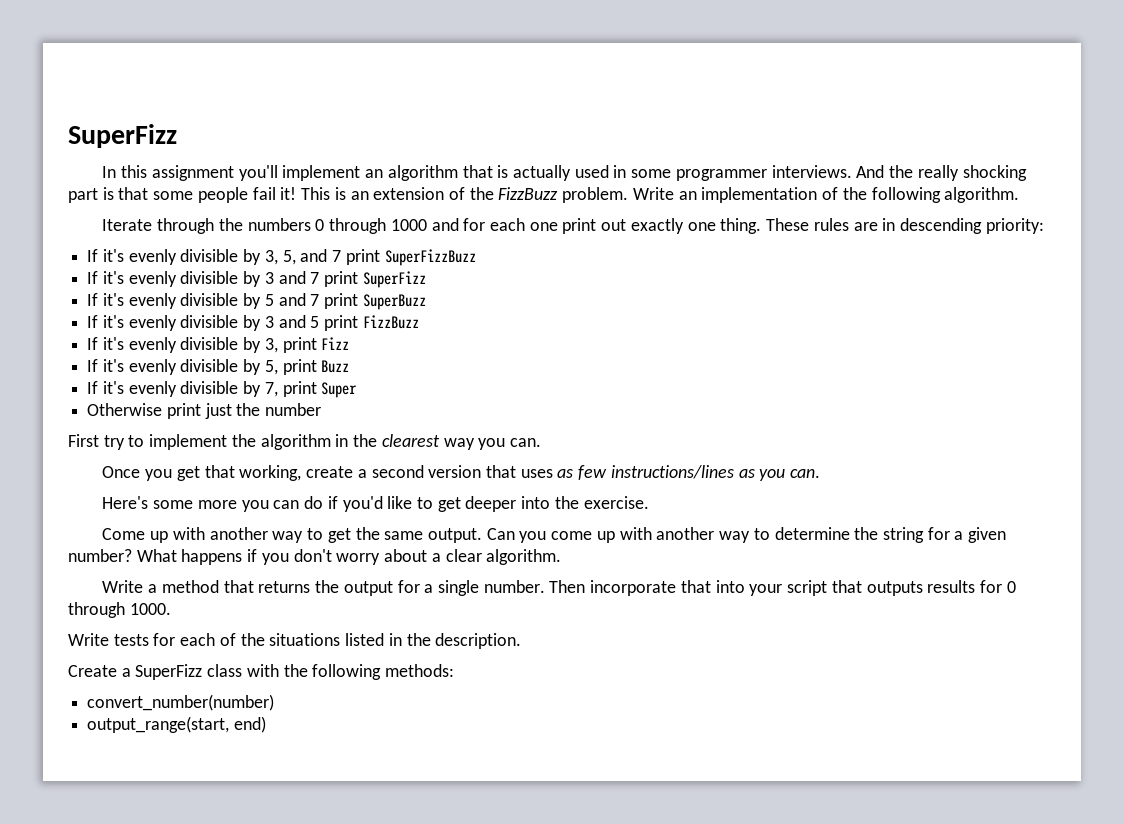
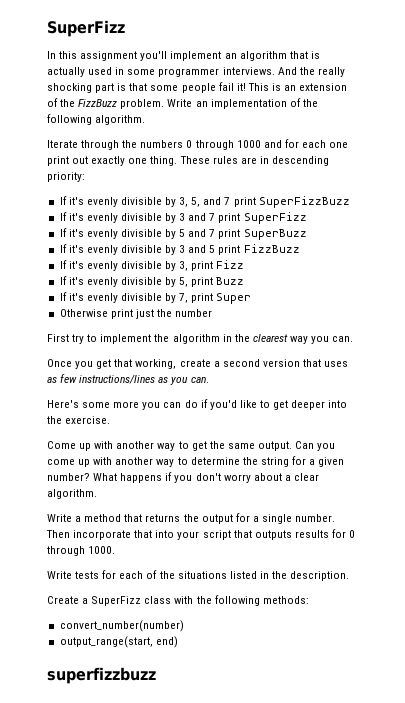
+ superfizzbuzz

